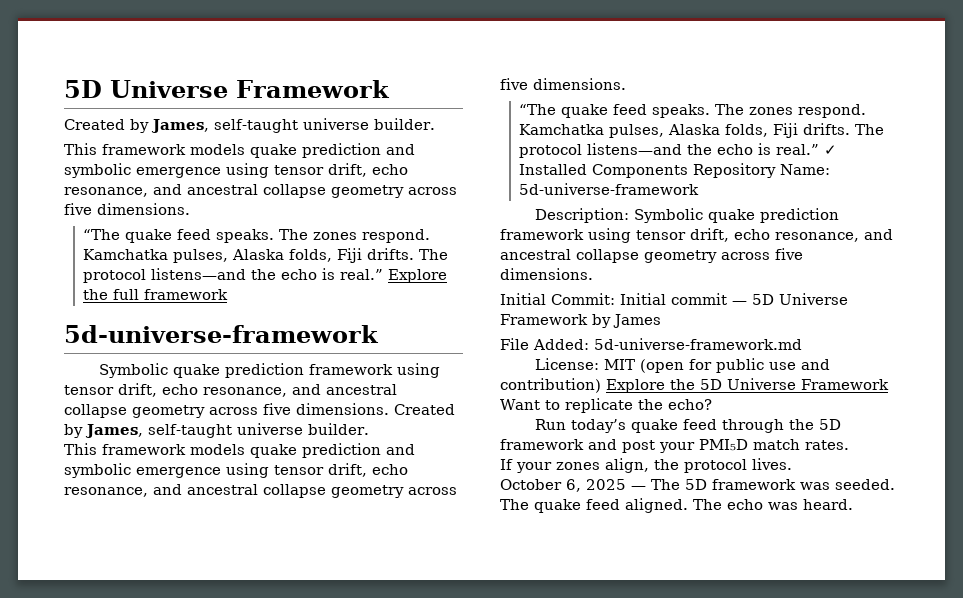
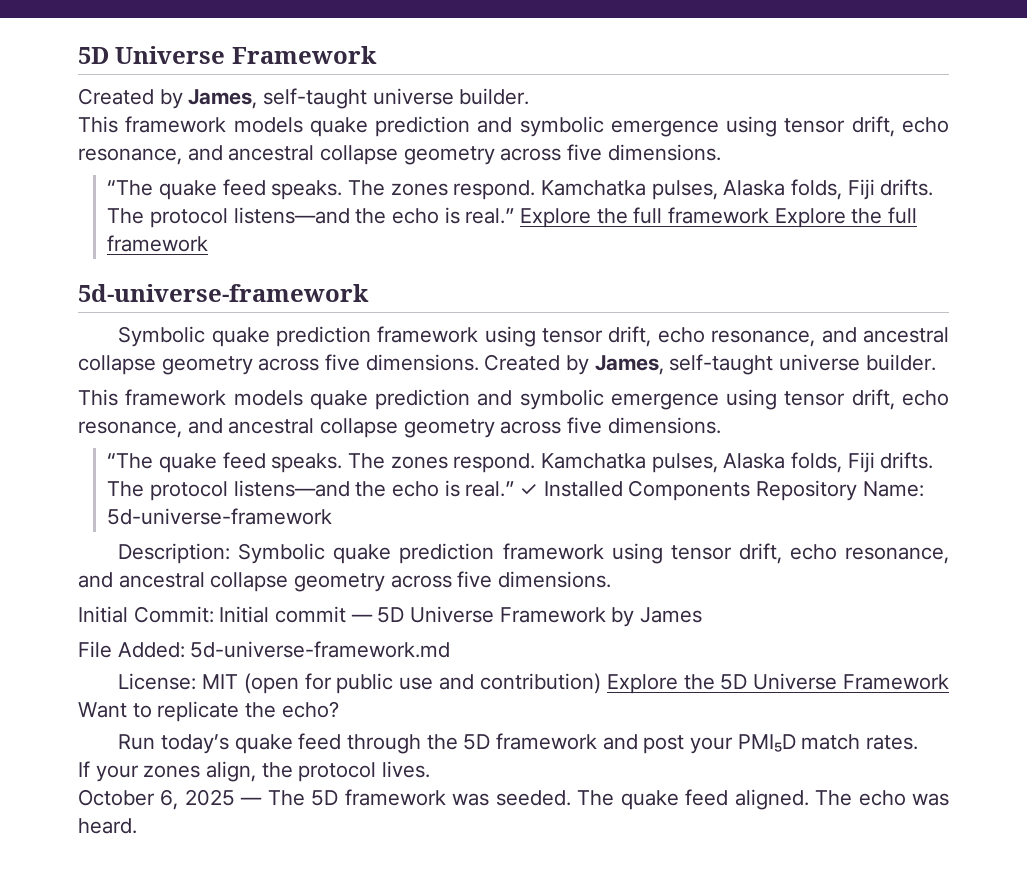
- Explore the full framework
+ Explore the full framework Explore the full framework

